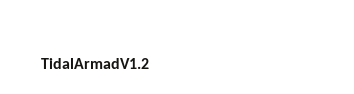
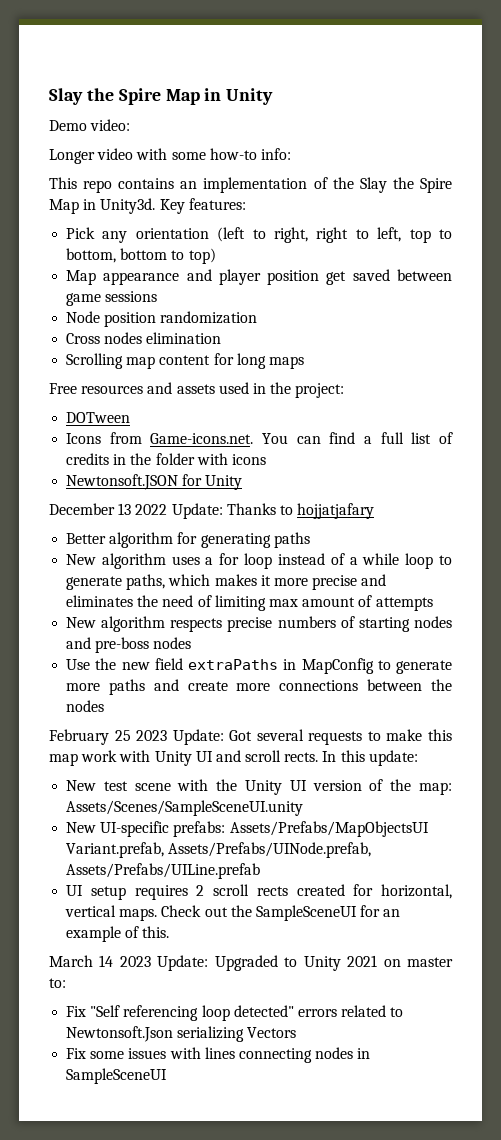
- TidalArmadV1.2
+ Slay the Spire Map in Unity
+ Demo video:
+ Longer video with some how-to info:
+ This repo contains an implementation of the Slay the Spire Map in Unity3d. Key features:
+ Pick any orientation (left to right, right to left, top to bottom, bottom to top)
+ Map appearance and player position get saved between game sessions
+ Node position randomization
+ Cross nodes elimination
+ Scrolling map content for long maps
+ Free resources and assets used in the project:
+ DOTween
+ Icons from Game-icons.net. You can find a full list of credits in the folder with icons
+ Newtonsoft.JSON for Unity
+ December 13 2022 Update: Thanks to hojjatjafary
+ Better algorithm for generating paths
+ New algorithm uses a for loop instead of a while loop to generate paths, which makes it more precise and eliminates the need of limiting max amount of attempts
+ New algorithm respects precise numbers of starting nodes and pre-boss nodes
+ Use the new field extraPaths in MapConfig to generate more paths and create more connections between the nodes
+ February 25 2023 Update: Got several requests to make this map work with Unity UI and scroll rects. In this update:
+ New test scene with the Unity UI version of the map: Assets/Scenes/SampleSceneUI.unity
+ New UI-specific prefabs: Assets/Prefabs/MapObjectsUI Variant.prefab, Assets/Prefabs/UINode.prefab, Assets/Prefabs/UILine.prefab
+ UI setup requires 2 scroll rects created for horizontal, vertical maps. Check out the SampleSceneUI for an example of this.
+ March 14 2023 Update: Upgraded to Unity 2021 on master to:
+ Fix "Self referencing loop detected" errors related to Newtonsoft.Json serializing Vectors
+ Fix some issues with lines connecting nodes in SampleSceneUI

